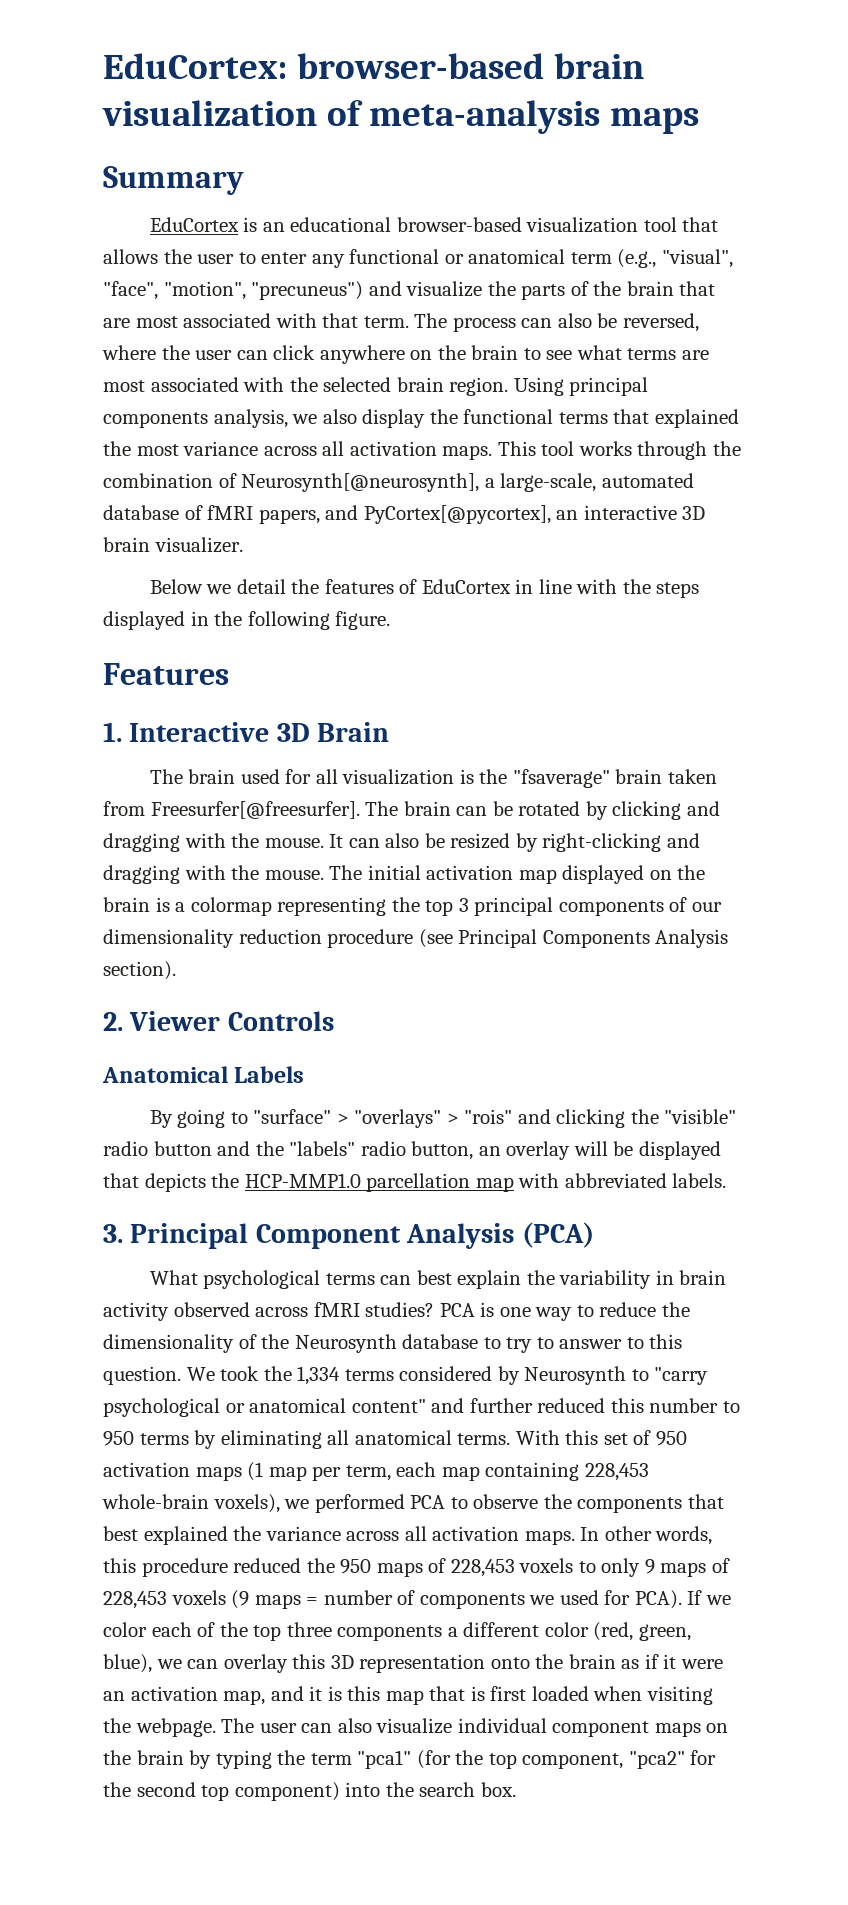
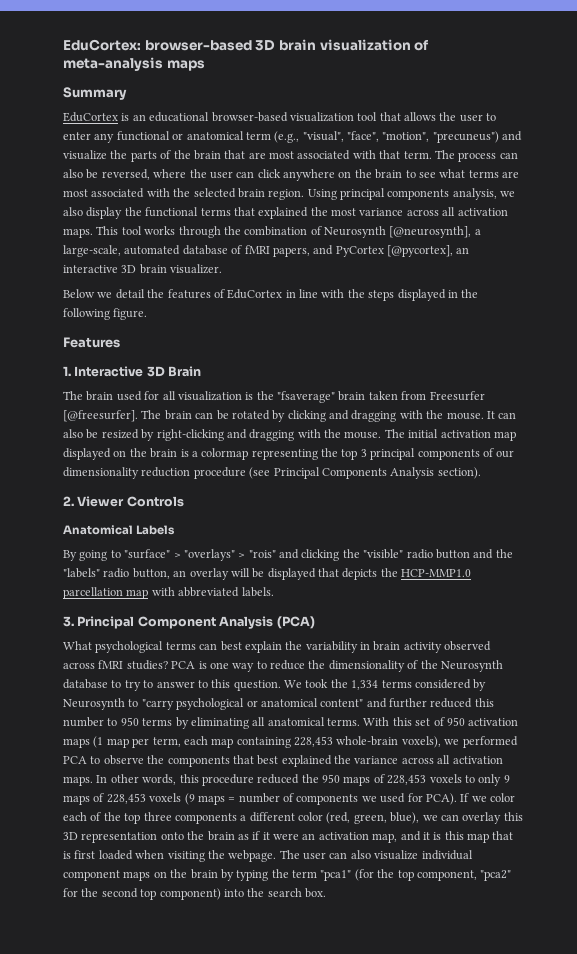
- EduCortex: browser-based brain visualization of meta-analysis maps
+ EduCortex: browser-based 3D brain visualization of meta-analysis maps
- This tool works through the combination of Neurosynth[@neurosynth], a large-scale, automated database of fMRI papers, and PyCortex[@pycortex], an interactive 3D brain visualizer.
+ This tool works through the combination of Neurosynth [@neurosynth], a large-scale, automated database of fMRI papers, and PyCortex [@pycortex], an interactive 3D brain visualizer.
- The brain used for all visualization is the "fsaverage" brain taken from Freesurfer[@freesurfer].
+ The brain used for all visualization is the "fsaverage" brain taken from Freesurfer [@freesurfer].

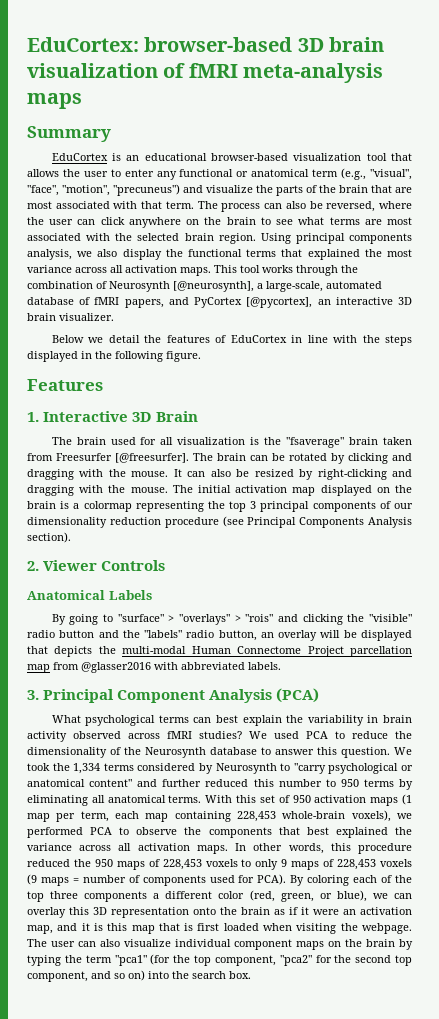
- EduCortex: browser-based 3D brain visualization of meta-analysis maps
+ EduCortex: browser-based 3D brain visualization of fMRI meta-analysis maps
- By going to "surface" > "overlays" > "rois" and clicking the "visible" radio button and the "labels" radio button, an overlay will be displayed that depicts the HCP-MMP1.0 parcellation map with abbreviated labels.
+ By going to "surface" > "overlays" > "rois" and clicking the "visible" radio button and the "labels" radio button, an overlay will be displayed that depicts the multi-modal Human Connectome Project parcellation map from @glasser2016 with abbreviated labels.
- PCA is one way to reduce the dimensionality of the Neurosynth database to try to answer to this question.
+ We used PCA to reduce the dimensionality of the Neurosynth database to answer this question.
- In other words, this procedure reduced the 950 maps of 228,453 voxels to only 9 maps of 228,453 voxels (9 maps = number of components we used for PCA).
+ In other words, this procedure reduced the 950 maps of 228,453 voxels to only 9 maps of 228,453 voxels (9 maps = number of components used for PCA).
- If we color each of the top three components a different color (red, green, blue), we can overlay this 3D representation onto the brain as if it were an activation map, and it is this map that is first loaded when visiting the webpage.
+ By coloring each of the top three components a different color (red, green, or blue), we can overlay this 3D representation onto the brain as if it were an activation map, and it is this map that is first loaded when visiting the webpage.
- The user can also visualize individual component maps on the brain by typing the term "pca1" (for the top component, "pca2" for the second top component) into the search box.
+ The user can also visualize individual component maps on the brain by typing the term "pca1" (for the top component, "pca2" for the second top component, and so on) into the search box.

